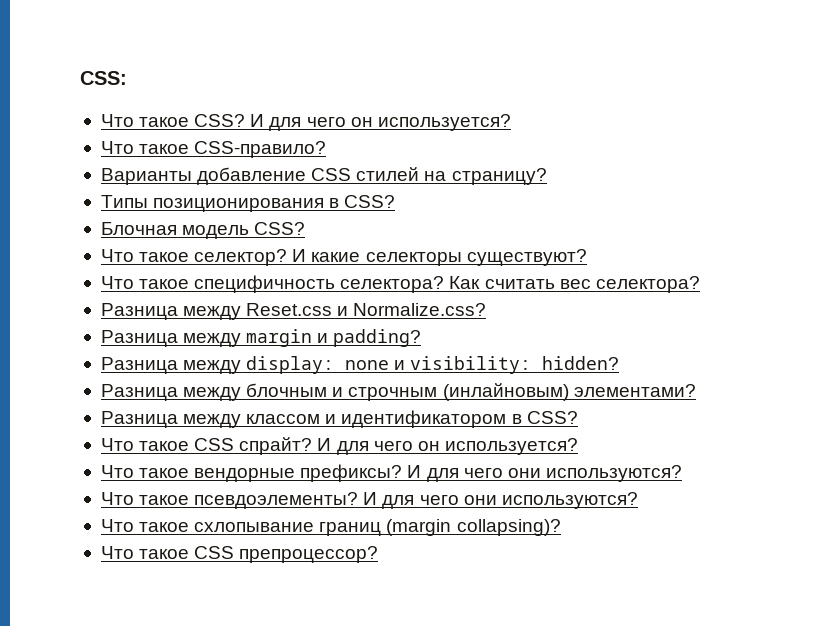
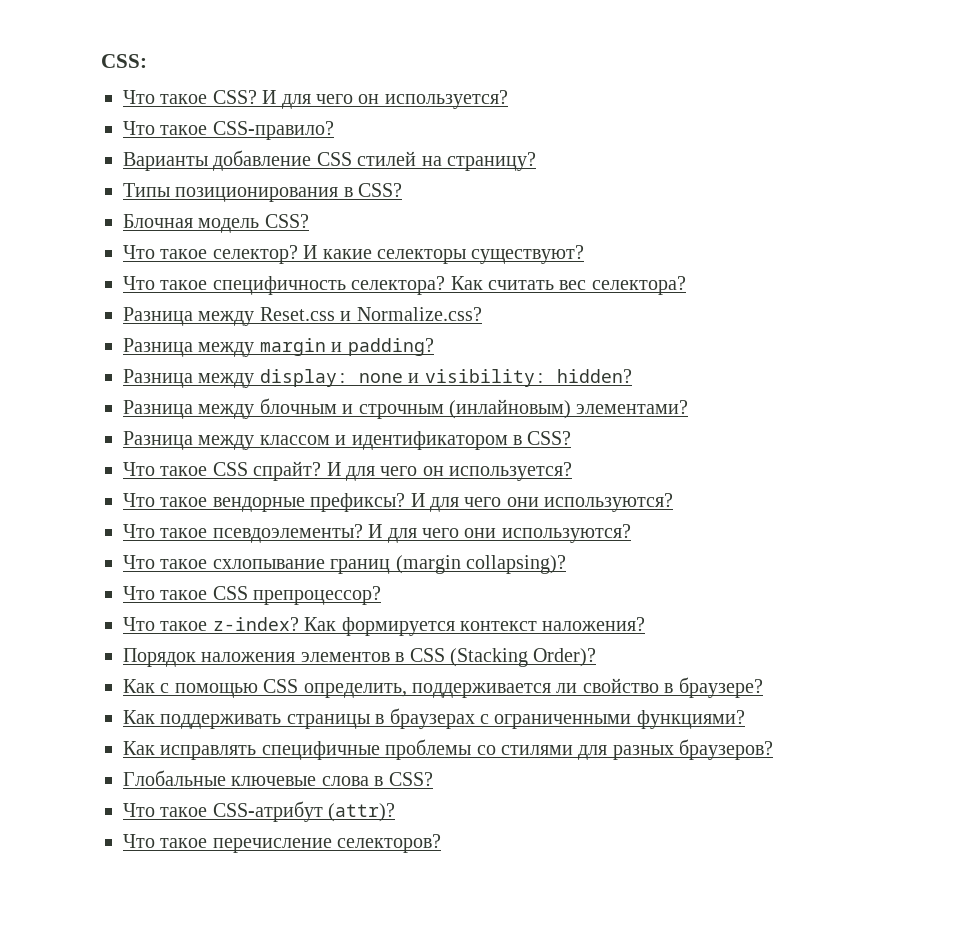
+ Что такое z-index? Как формируется контекст наложения?
+ Порядок наложения элементов в CSS (Stacking Order)?
+ Как с помощью CSS определить, поддерживается ли свойство в браузере?
+ Как поддерживать страницы в браузерах с ограниченными функциями?
+ Как исправлять специфичные проблемы со стилями для разных браузеров?
+ Глобальные ключевые слова в CSS?
+ Что такое CSS-атрибут (attr)?
+ Что такое перечисление селекторов?

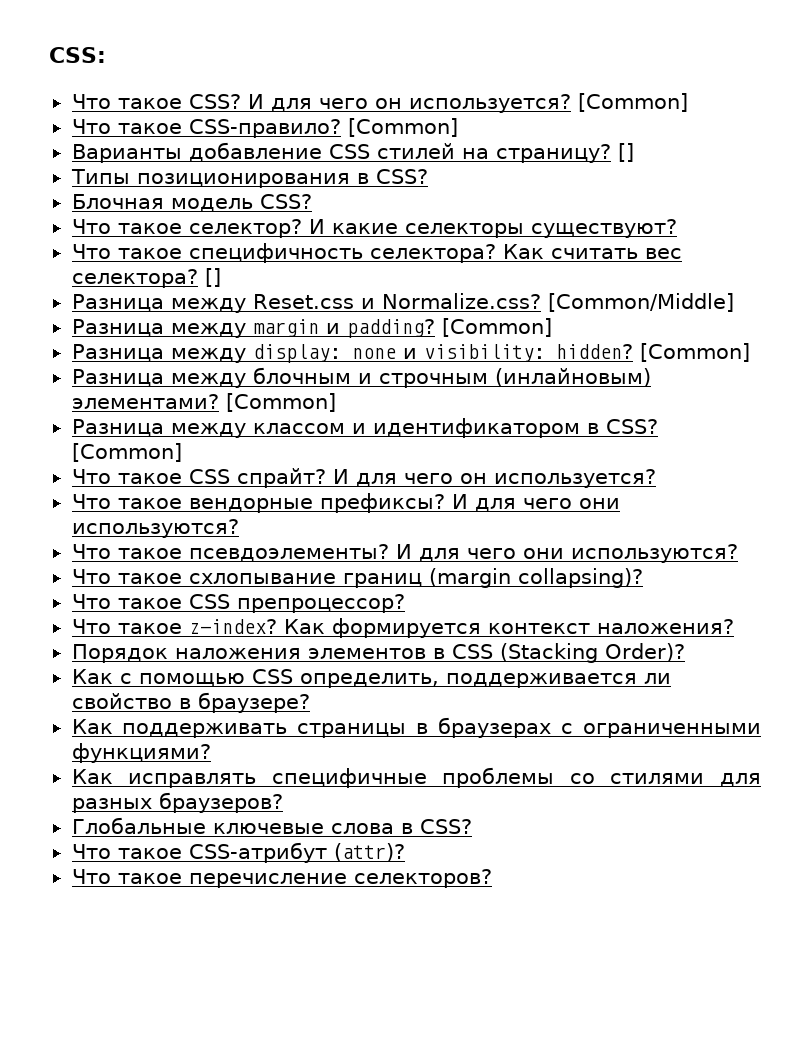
- Что такое CSS? И для чего он используется?
+ Что такое CSS? И для чего он используется? [Common]
- Что такое CSS-правило?
+ Что такое CSS-правило? [Common]
- Варианты добавление CSS стилей на страницу?
+ Варианты добавление CSS стилей на страницу? []
- Как считать вес селектора?
+ Как считать вес селектора? []
+ [Common/Middle]
- Разница между margin и padding?
+ Разница между margin и padding? [Common]
- Разница между display: none и visibility: hidden?
+ Разница между display: none и visibility: hidden? [Common]
- Разница между блочным и строчным (инлайновым) элементами?
+ Разница между блочным и строчным (инлайновым) элементами? [Common]
- Разница между классом и идентификатором в CSS?
+ Разница между классом и идентификатором в CSS? [Common]

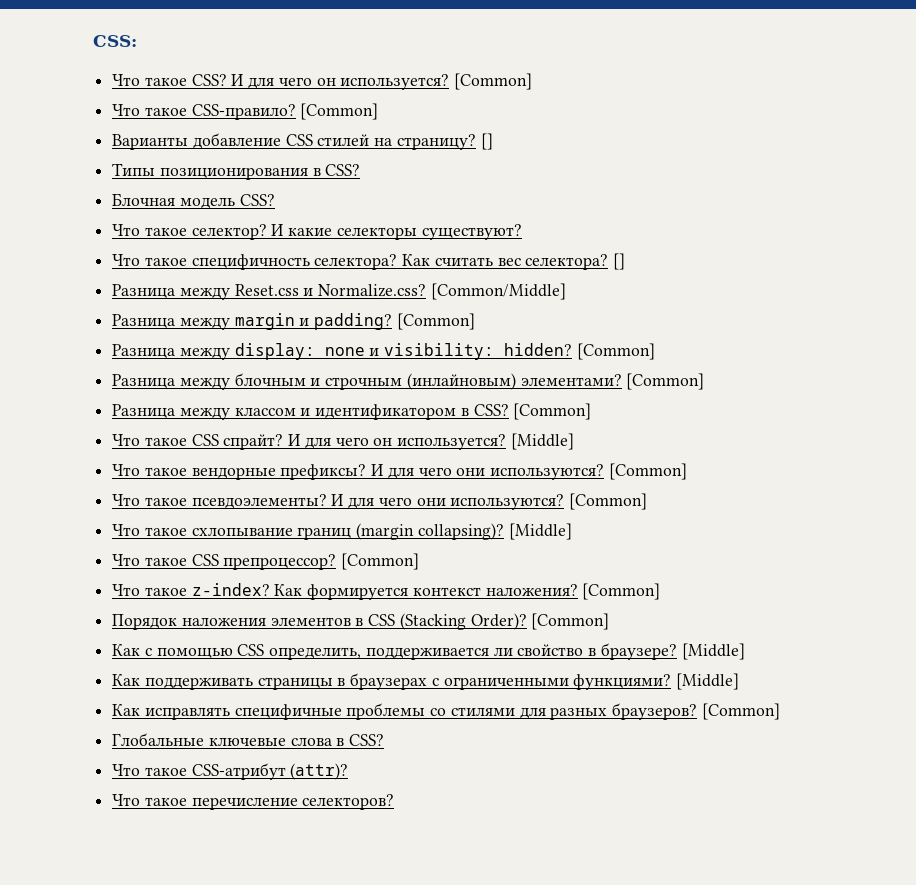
- Что такое CSS спрайт? И для чего он используется?
+ Что такое CSS спрайт? И для чего он используется? [Middle]
- Что такое вендорные префиксы? И для чего они используются?
+ Что такое вендорные префиксы? И для чего они используются? [Common]
- Что такое псевдоэлементы? И для чего они используются?
+ Что такое псевдоэлементы? И для чего они используются? [Common]
- Что такое схлопывание границ (margin collapsing)?
+ Что такое схлопывание границ (margin collapsing)? [Middle]
- Что такое CSS препроцессор?
+ Что такое CSS препроцессор? [Common]
- Как формируется контекст наложения?
+ Как формируется контекст наложения? [Common]
- Порядок наложения элементов в CSS (Stacking Order)?
+ Порядок наложения элементов в CSS (Stacking Order)? [Common]
- Как с помощью CSS определить, поддерживается ли свойство в браузере?
+ Как с помощью CSS определить, поддерживается ли свойство в браузере? [Middle]
- Как поддерживать страницы в браузерах с ограниченными функциями?
+ Как поддерживать страницы в браузерах с ограниченными функциями? [Middle]
- Как исправлять специфичные проблемы со стилями для разных браузеров?
+ Как исправлять специфичные проблемы со стилями для разных браузеров? [Common]

